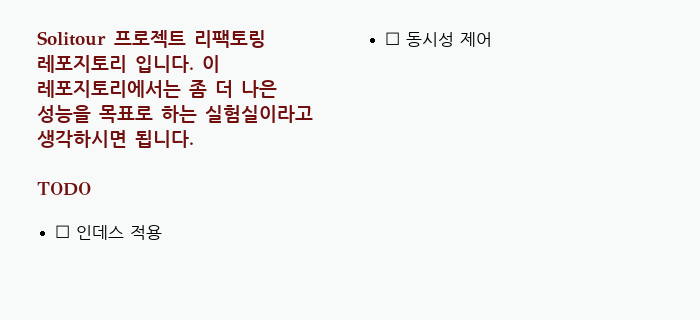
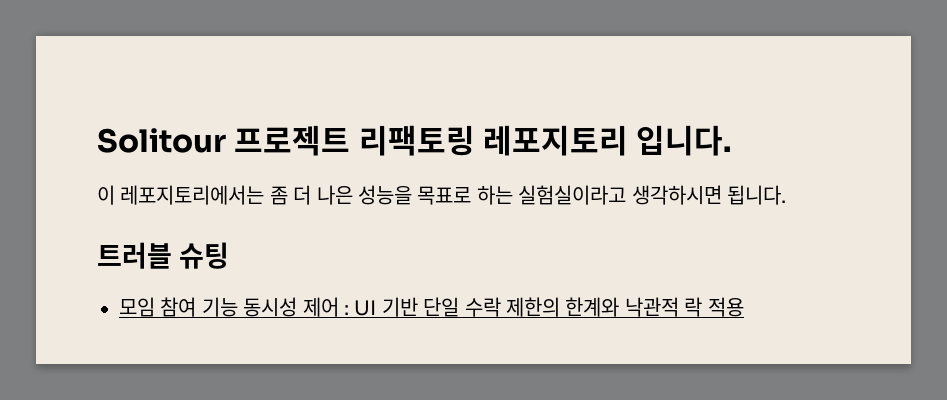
- Solitour 프로젝트 리팩토링 레포지토리 입니다. 이 레포지토리에서는 좀 더 나은 성능을 목표로 하는 실험실이라고 생각하시면 됩니다.
+ Solitour 프로젝트 리팩토링 레포지토리 입니다.
+ 이 레포지토리에서는 좀 더 나은 성능을 목표로 하는 실험실이라고 생각하시면 됩니다.
- TODO
- ☐ 인데스 적용
- ☐ 동시성 제어
+ 트러블 슈팅
+ 모임 참여 기능 동시성 제어 : UI 기반 단일 수락 제한의 한계와 낙관적 락 적용

